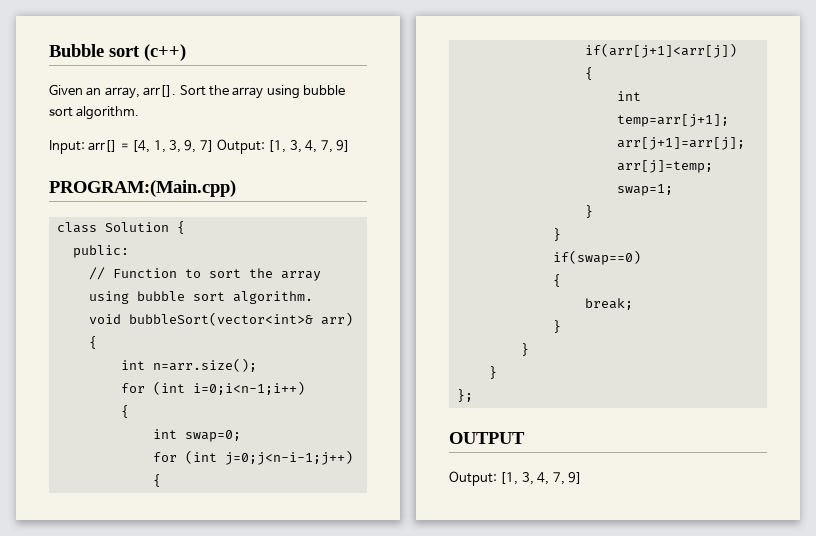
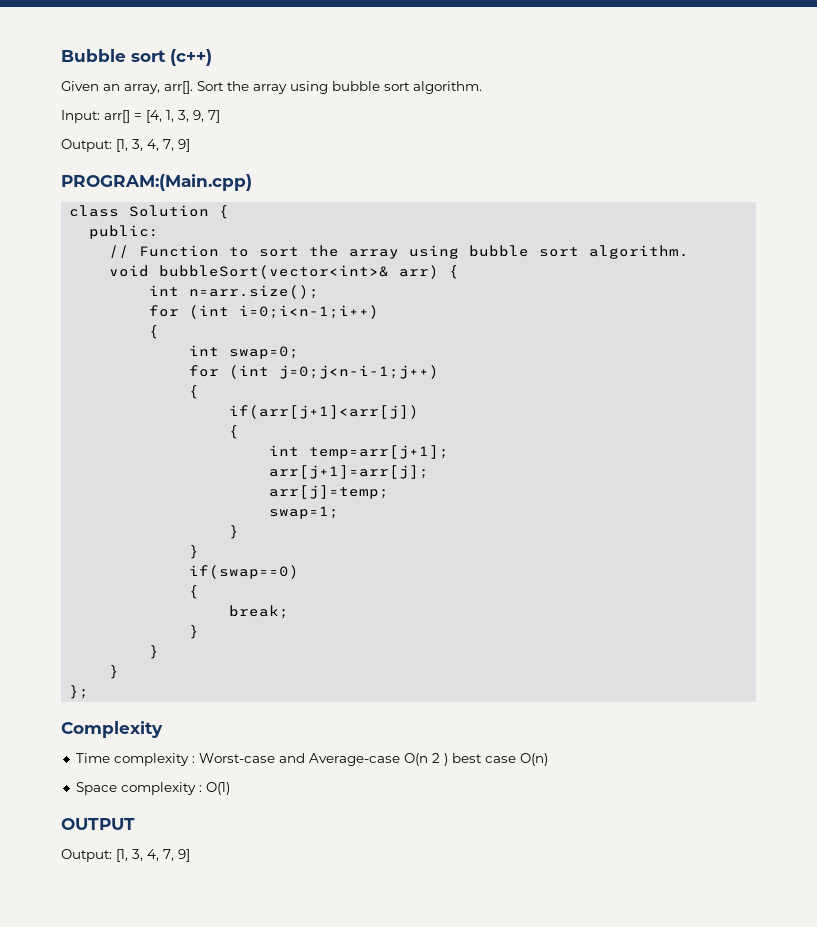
- Input: arr[] = [4, 1, 3, 9, 7] Output: [1, 3, 4, 7, 9]
+ Input: arr[] = [4, 1, 3, 9, 7]
+ Output: [1, 3, 4, 7, 9]
+ Complexity
+ Time complexity : Worst-case and Average-case O(n 2 ) best case O(n)
+ Space complexity : O(1)

